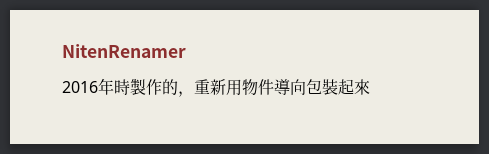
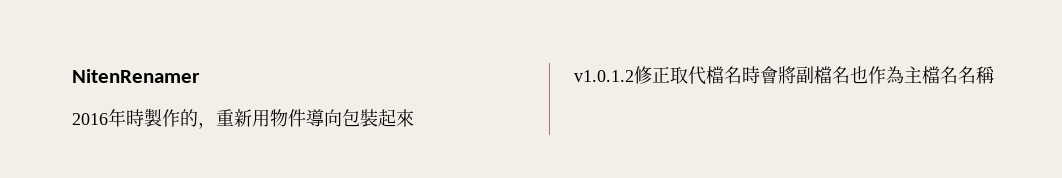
+ v1.0.1.2修正取代檔名時會將副檔名也作為主檔名名稱

